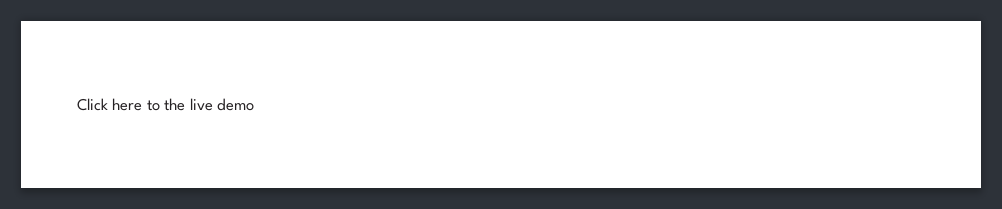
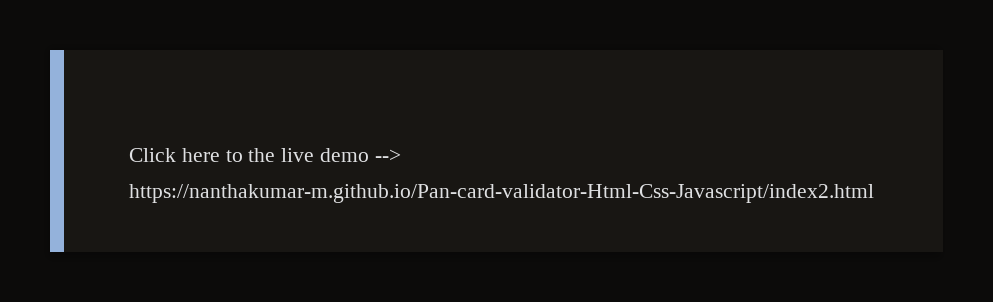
- Click here to the live demo
+ Click here to the live demo --> https://nanthakumar-m.github.io/Pan-card-validator-Html-Css-Javascript/index2.html

